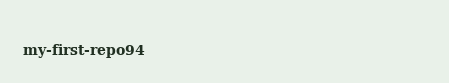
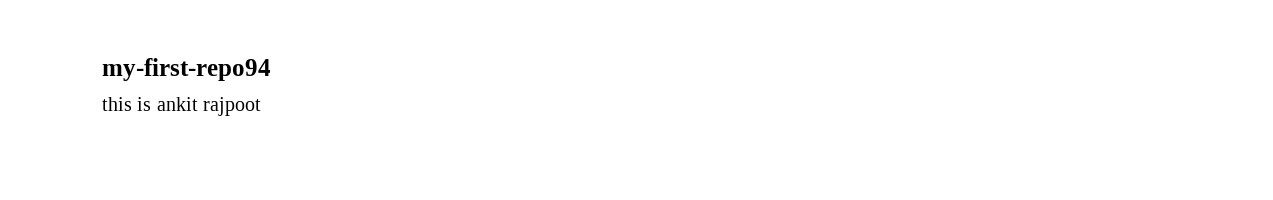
+ this is ankit rajpoot

